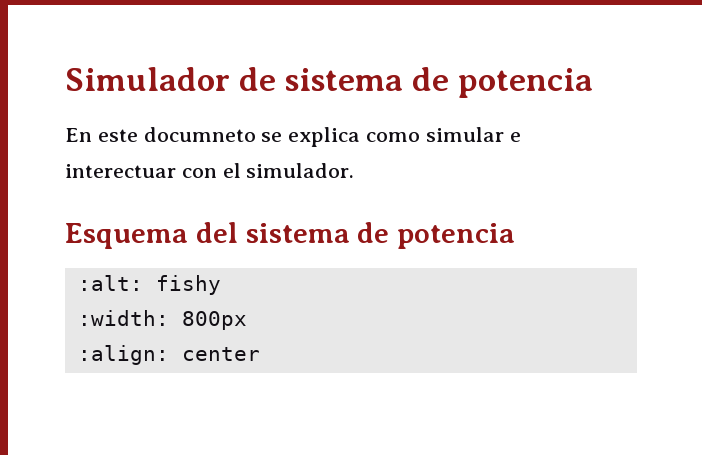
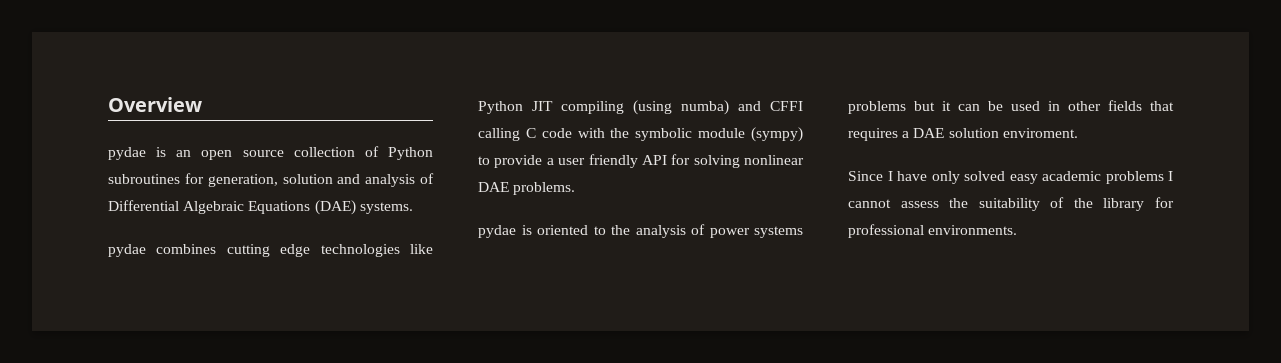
- Simulador de sistema de potencia
- En este documneto se explica como simular e interectuar con el simulador.
- Esquema del sistema de potencia
- :alt: fishy
- :width: 800px
- :align: center
+ Overview
+ pydae is an open source collection of Python subroutines for generation, solution and analysis of Differential Algebraic Equations (DAE) systems.
+ pydae combines cutting edge technologies like Python JIT compiling (using numba) and CFFI calling C code with the symbolic module (sympy) to provide a user friendly API for solving nonlinear DAE problems.
+ pydae is oriented to the analysis of power systems problems but it can be used in other fields that requires a DAE solution enviroment.
+ Since I have only solved easy academic problems I cannot assess the suitability of the library for professional environments.

